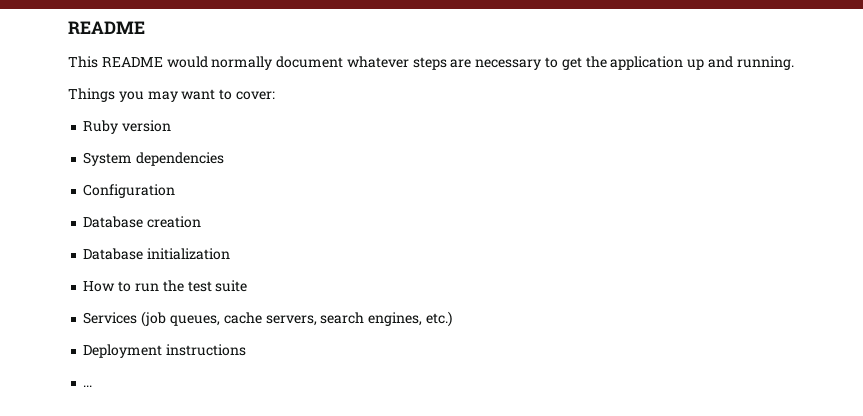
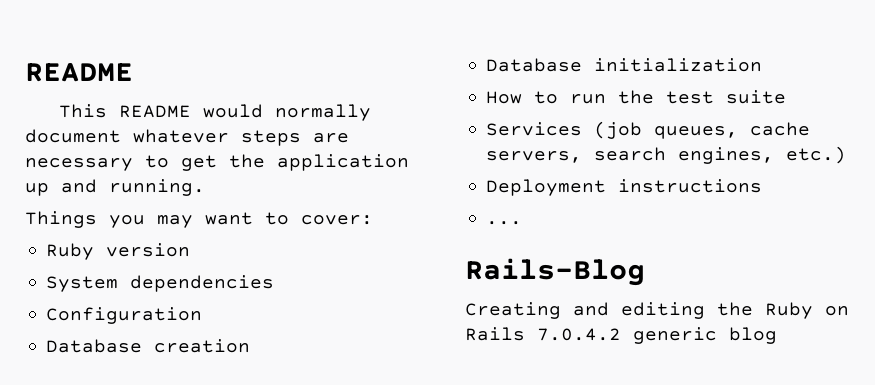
+ Rails-Blog
+ Creating and editing the Ruby on Rails 7.0.4.2 generic blog

